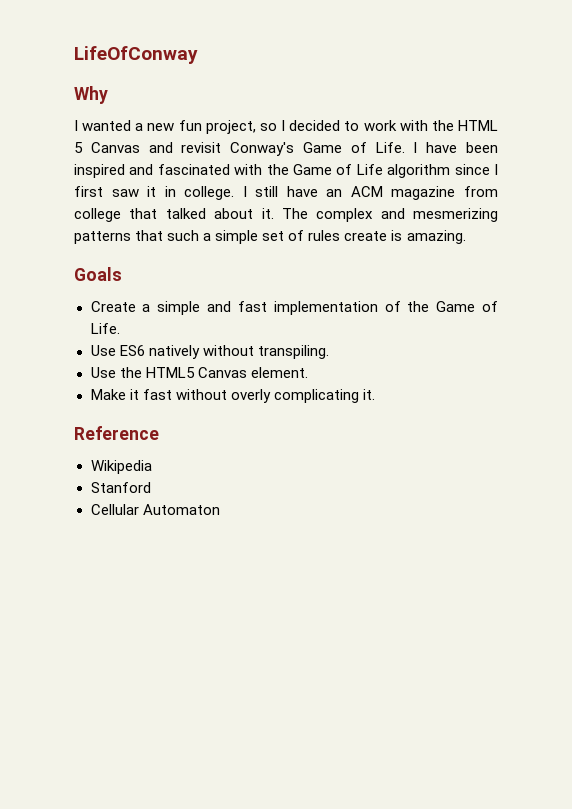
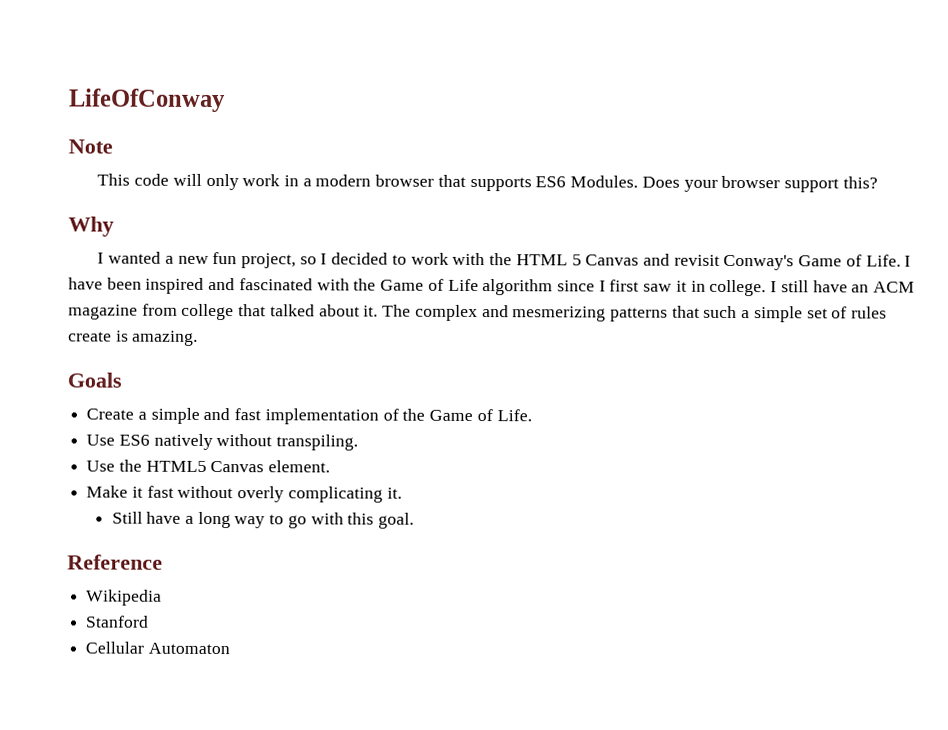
+ Note
+ This code will only work in a modern browser that supports ES6 Modules. Does your browser support this?
+ Still have a long way to go with this goal.

